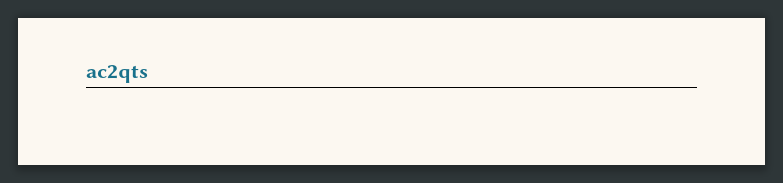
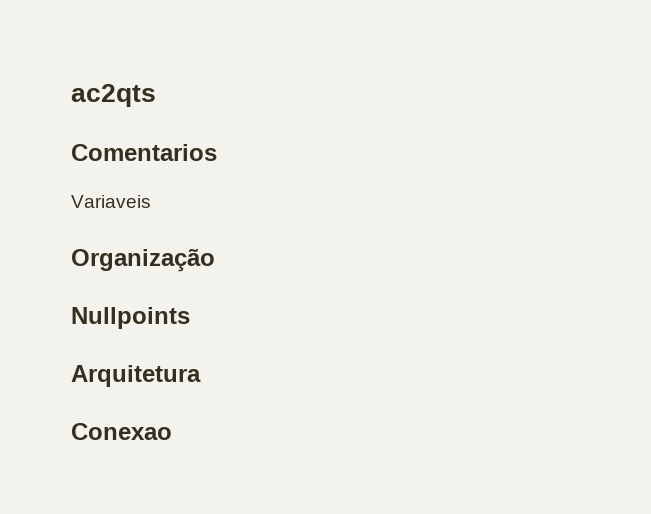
+ Comentarios
+ Variaveis
+ Organização
+ Nullpoints
+ Arquitetura
+ Conexao

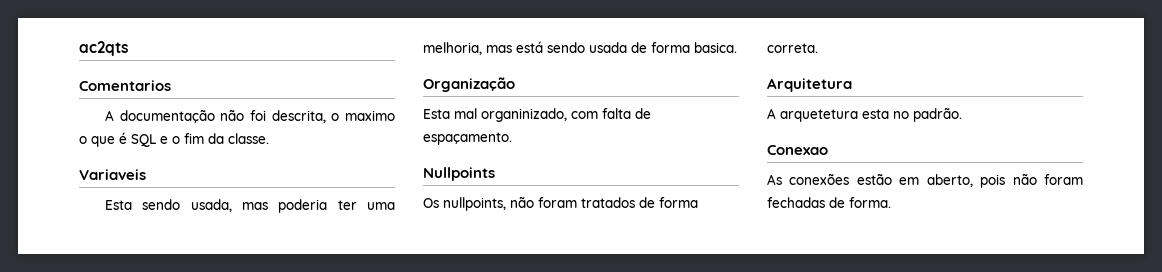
+ A documentação não foi descrita, o maximo o que é SQL e o fim da classe.
  Variaveis
+ Esta sendo usada, mas poderia ter uma melhoria, mas está sendo usada de forma basica.
  Organização
+ Esta mal organinizado, com falta de espaçamento.
  Nullpoints
+ Os nullpoints, não foram tratados de forma correta.
  Arquitetura
+ A arquetetura esta no padrão.
  Conexao
+ As conexões estão em aberto, pois não foram fechadas de forma.

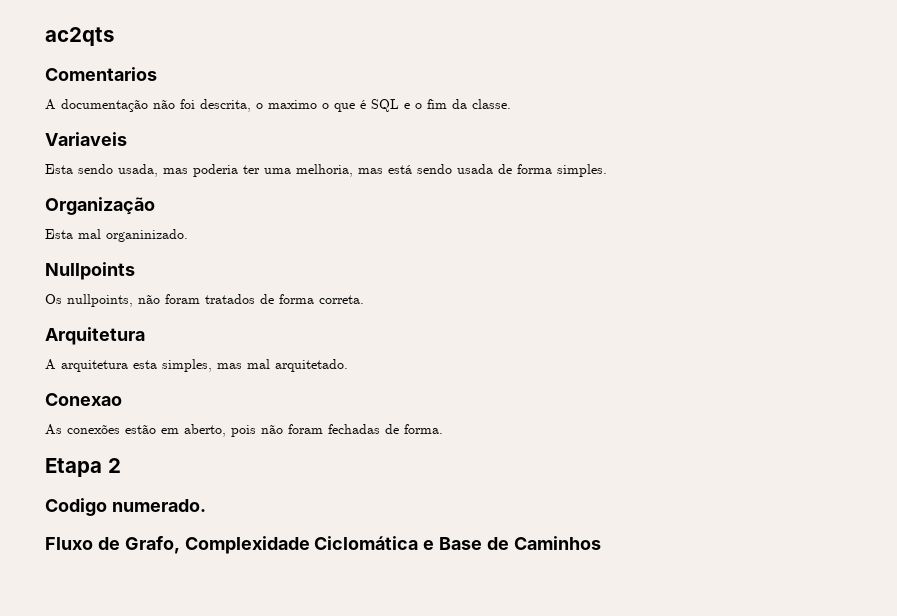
- Esta sendo usada, mas poderia ter uma melhoria, mas está sendo usada de forma basica.
+ Esta sendo usada, mas poderia ter uma melhoria, mas está sendo usada de forma simples.
- Esta mal organinizado, com falta de espaçamento.
+ Esta mal organinizado.
- A arquetetura esta no padrão.
+ A arquitetura esta simples, mas mal arquitetado.
+ Etapa 2
+ Codigo numerado.
+ Fluxo de Grafo, Complexidade Ciclomática e Base de Caminhos

